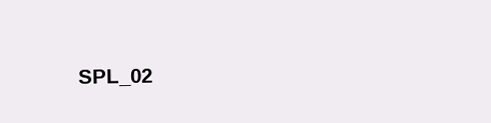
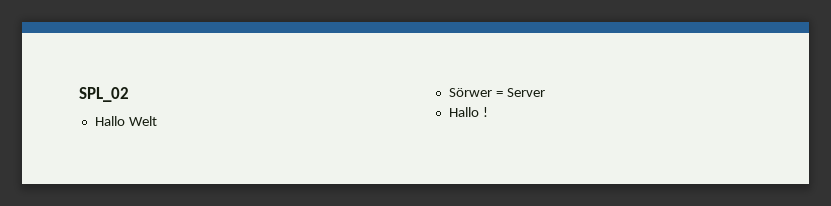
+ Hallo Welt
+ Sörwer = Server
+ Hallo !

